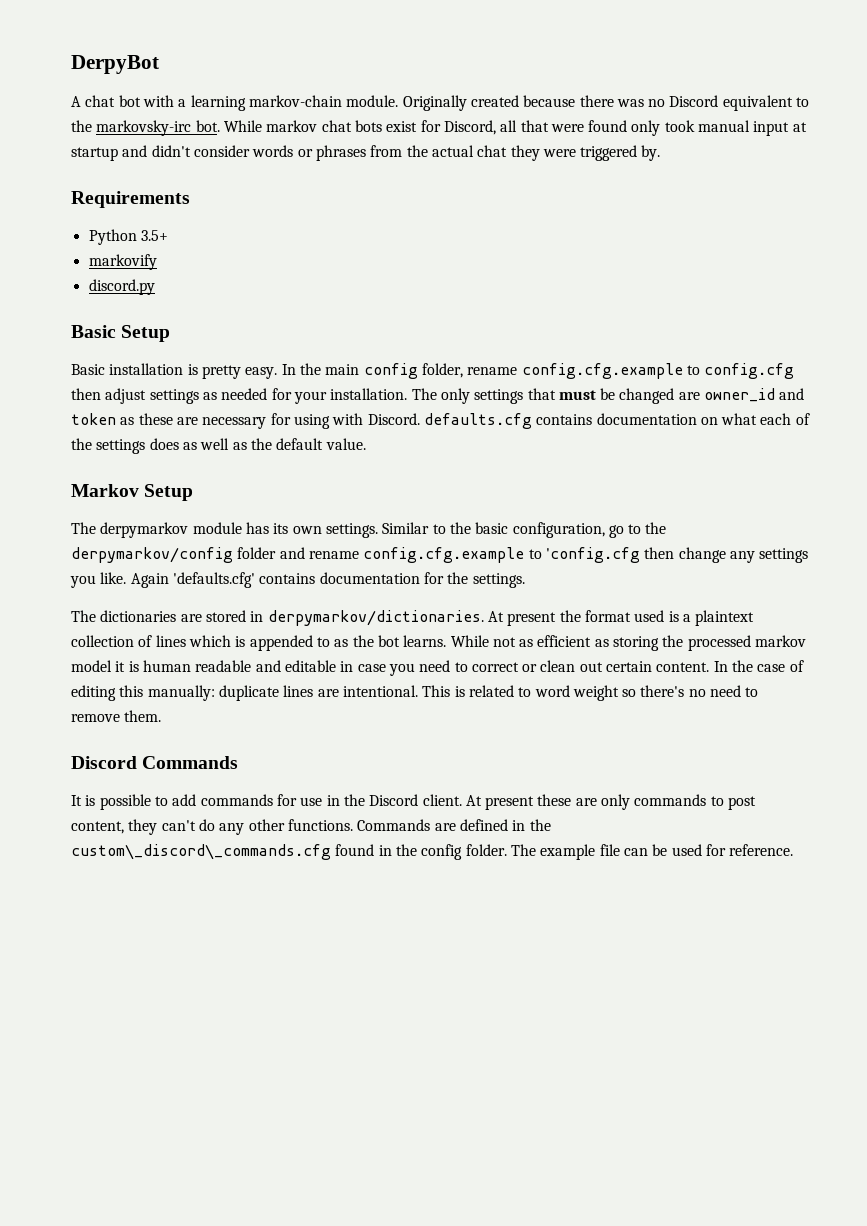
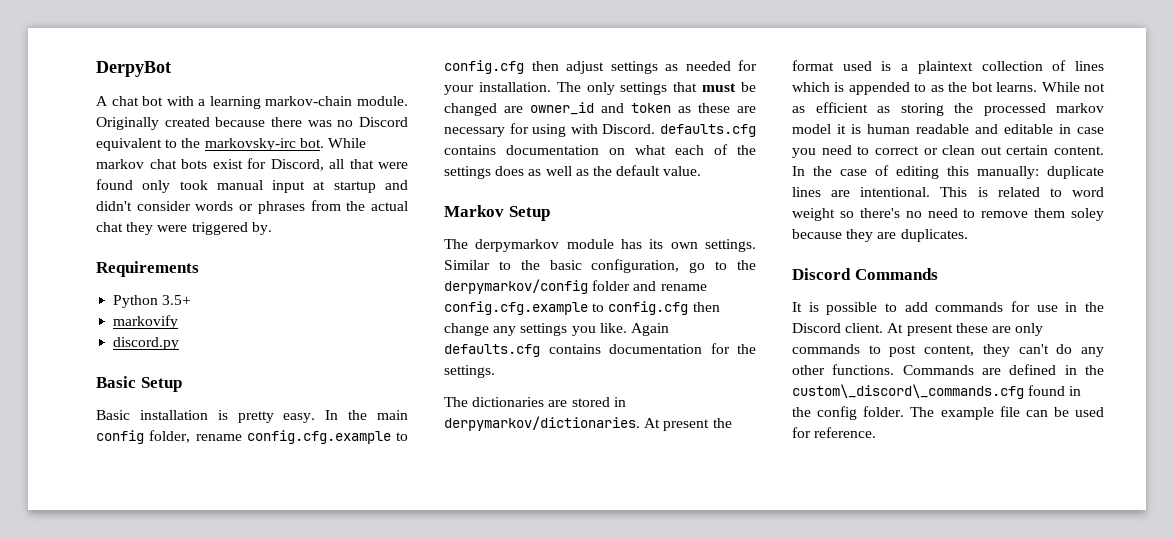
- Similar to the basic configuration, go to the derpymarkov/config folder and rename config.cfg.example to 'config.cfg then change any settings you like.
+ Similar to the basic configuration, go to the derpymarkov/config folder and rename config.cfg.example to config.cfg then change any settings you like.
- Again 'defaults.cfg' contains documentation for the settings.
+ Again defaults.cfg contains documentation for the settings.
- This is related to word weight so there's no need to remove them.
+ This is related to word weight so there's no need to remove them soley because they are duplicates.

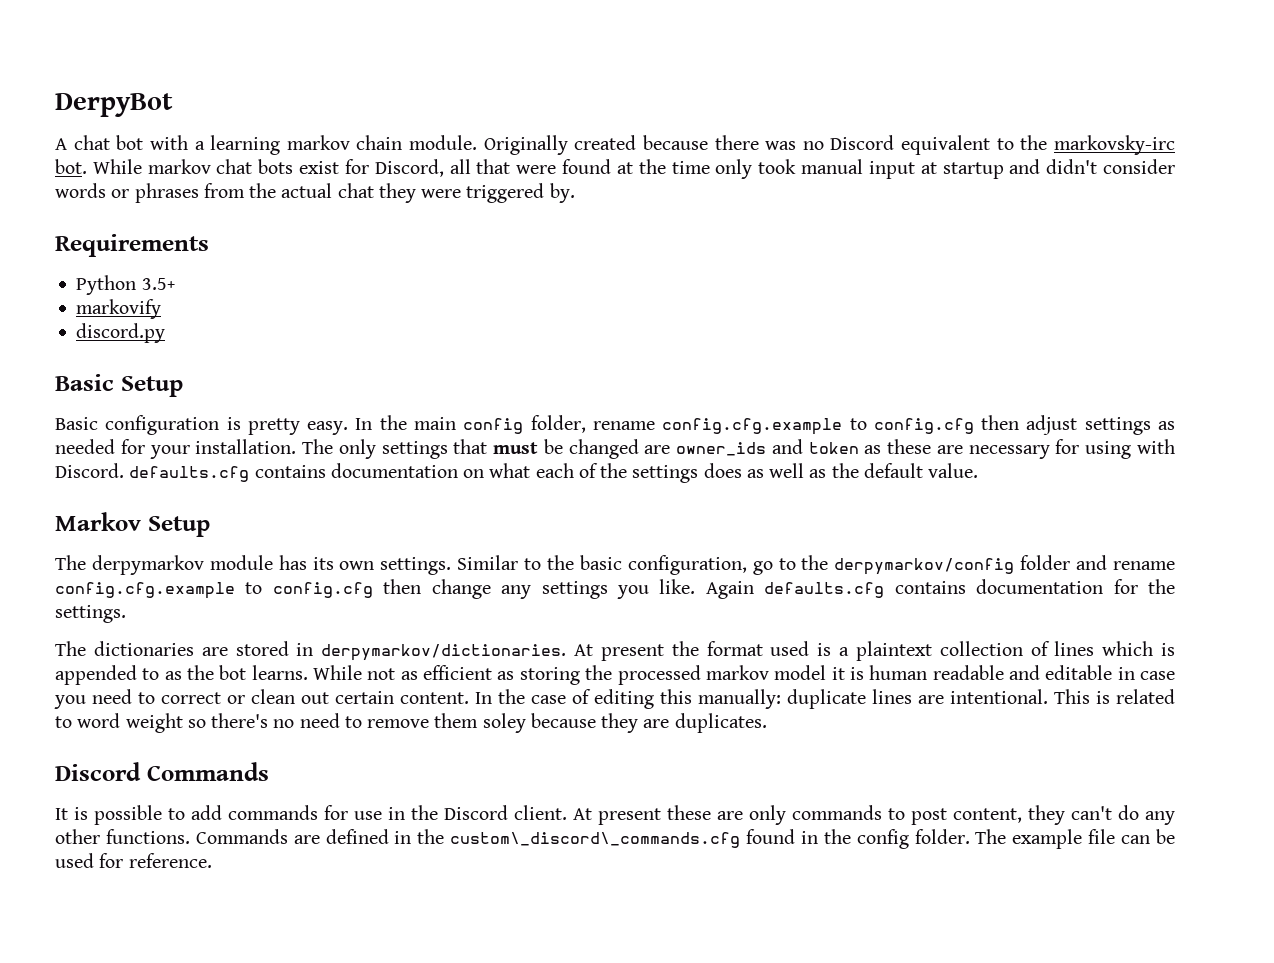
- A chat bot with a learning markov-chain module.
+ A chat bot with a learning markov chain module.
- While markov chat bots exist for Discord, all that were found only took manual input at startup and didn't consider words or phrases from the actual chat they were triggered by.
+ While markov chat bots exist for Discord, all that were found at the time only took manual input at startup and didn't consider words or phrases from the actual chat they were triggered by.
- Basic installation is pretty easy.
+ Basic configuration is pretty easy.
- The only settings that must be changed are owner_id and token as these are necessary for using with Discord. defaults.cfg contains documentation on what each of the settings does as well as the default value.
+ The only settings that must be changed are owner_ids and token as these are necessary for using with Discord. defaults.cfg contains documentation on what each of the settings does as well as the default value.

